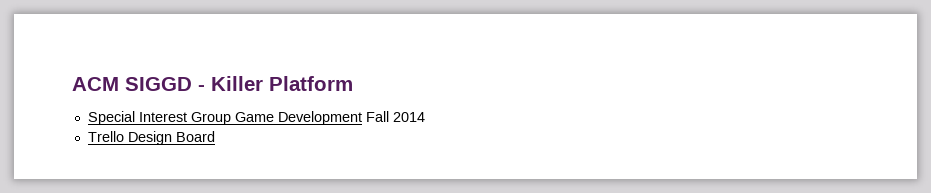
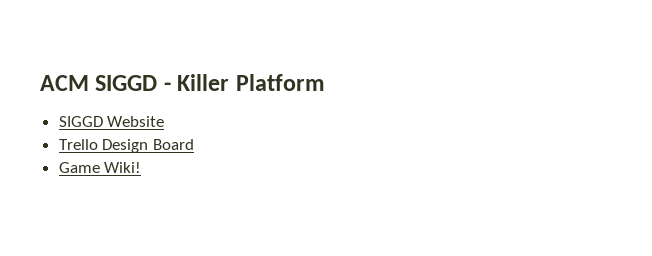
- Special Interest Group Game Development Fall 2014
+ SIGGD Website
+ Game Wiki!

